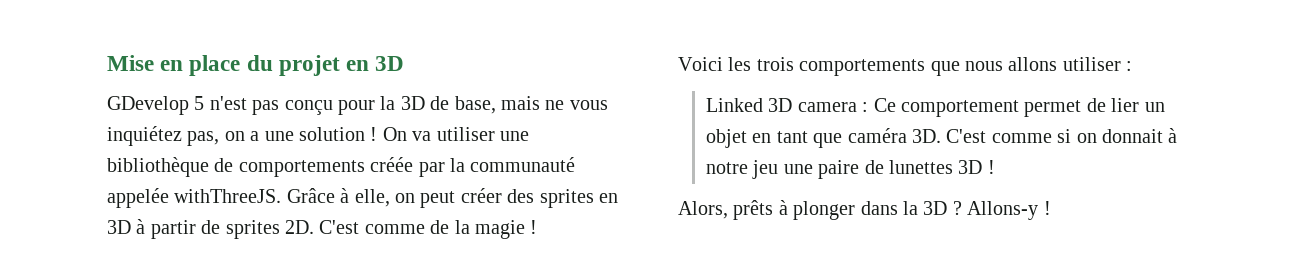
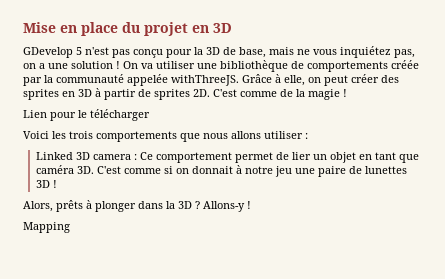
+ Lien pour le télécharger
+ Mapping

